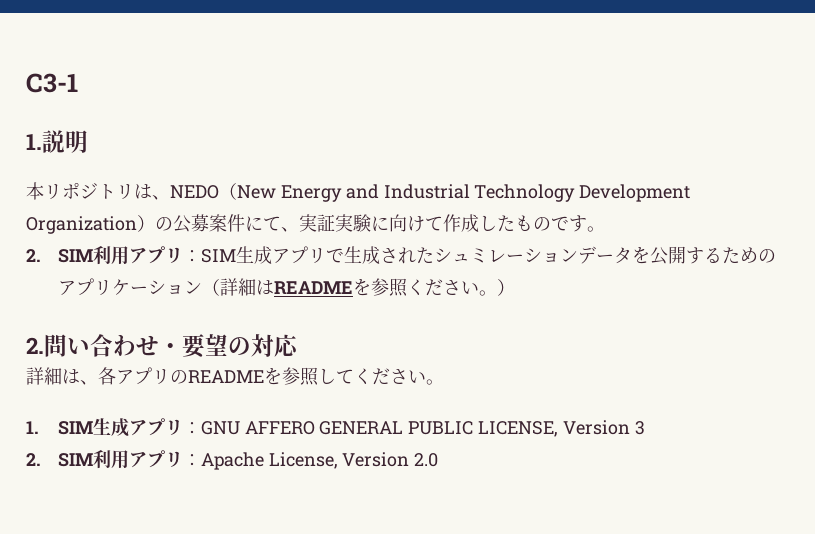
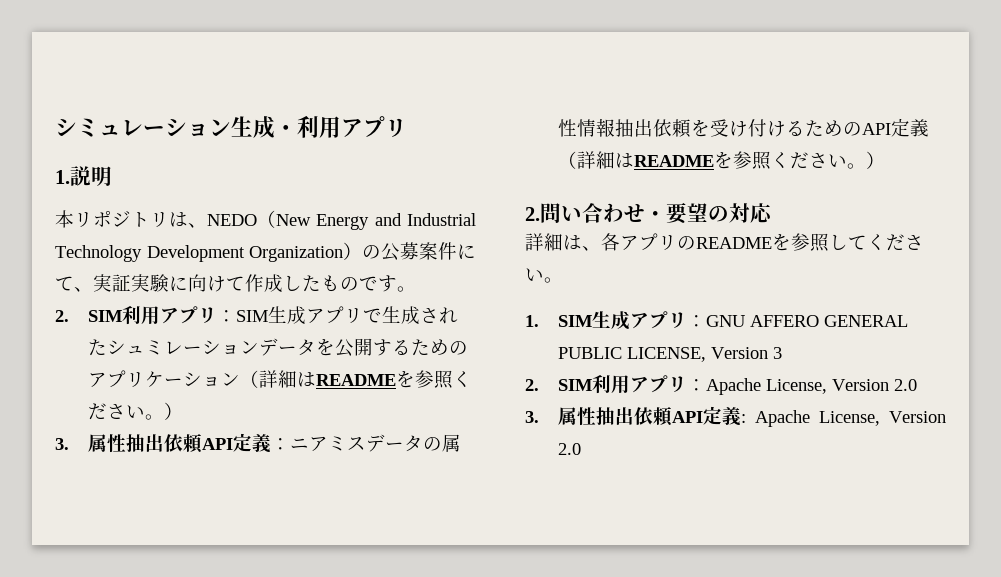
- C3-1
+ シミュレーション生成・利用アプリ
+ 3.属性抽出依頼API定義：ニアミスデータの属性情報抽出依頼を受け付けるためのAPI定義（詳細はREADMEを参照ください。）
+ 3.属性抽出依頼API定義: Apache License, Version 2.0

